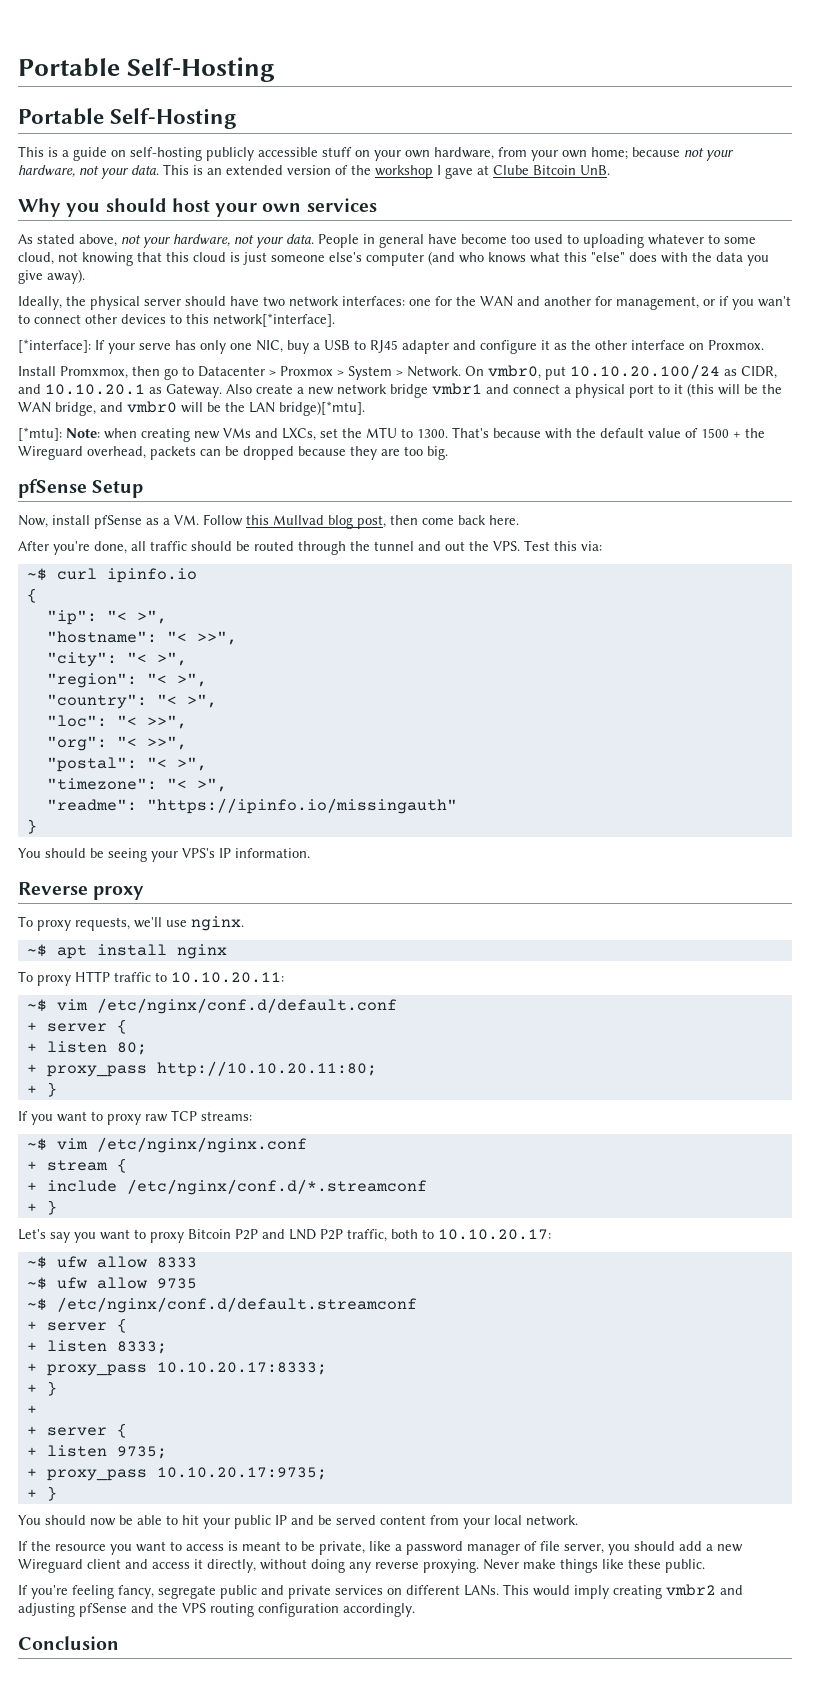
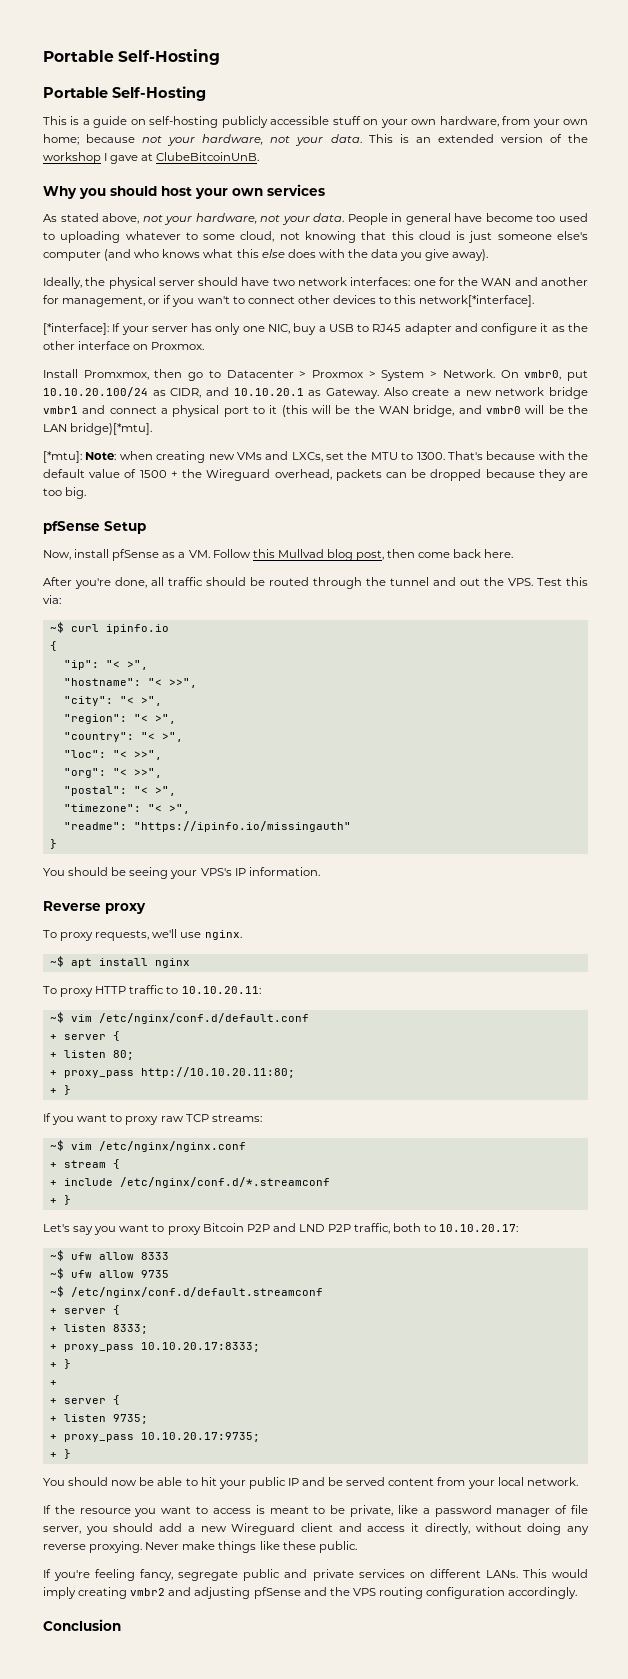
- This is an extended version of the workshop I gave at Clube Bitcoin UnB.
+ This is an extended version of the workshop I gave at ClubeBitcoinUnB.
- People in general have become too used to uploading whatever to some cloud, not knowing that this cloud is just someone else's computer (and who knows what this "else" does with the data you give away).
+ People in general have become too used to uploading whatever to some cloud, not knowing that this cloud is just someone else's computer (and who knows what this else does with the data you give away).
- [*interface]: If your serve has only one NIC, buy a USB to RJ45 adapter and configure it as the other interface on Proxmox.
+ [*interface]: If your server has only one NIC, buy a USB to RJ45 adapter and configure it as the other interface on Proxmox.

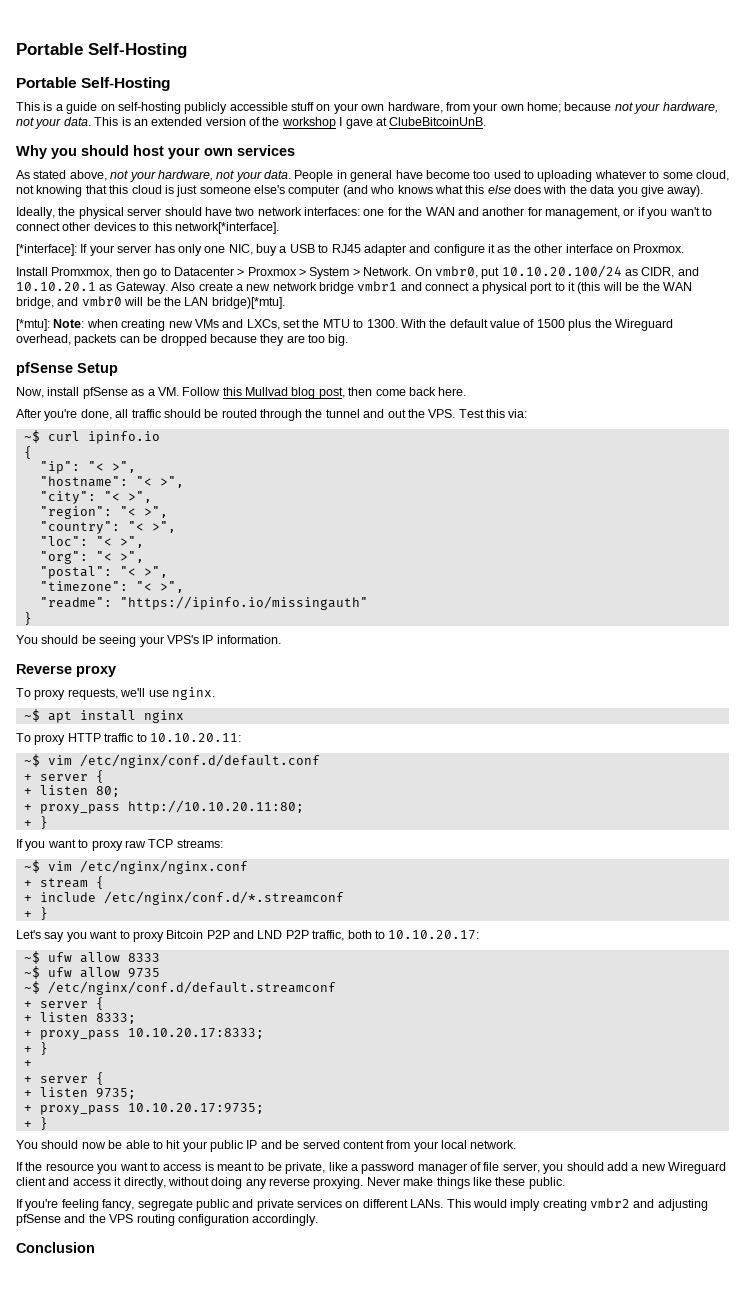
- That's because with the default value of 1500 + the Wireguard overhead, packets can be dropped because they are too big.
+ With the default value of 1500 plus the Wireguard overhead, packets can be dropped because they are too big.
- "hostname": "< >>",
+ "hostname": "< >",
- "loc": "< >>",
+ "loc": "< >",
- "org": "< >>",
+ "org": "< >",

